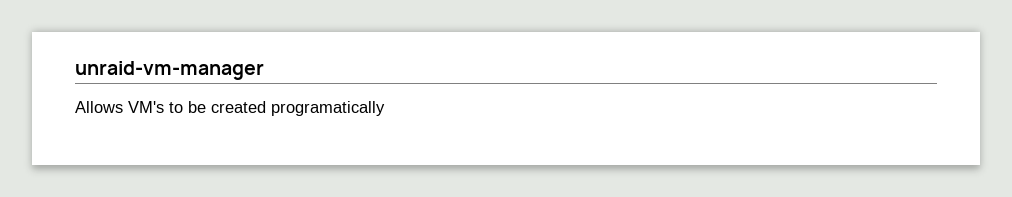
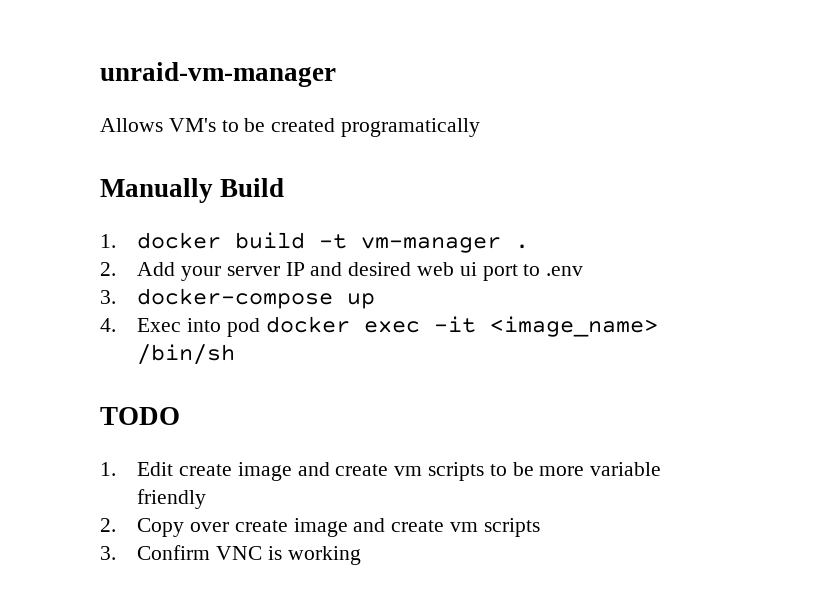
+ Manually Build
+ 1. docker build -t vm-manager .
+ 2. Add your server IP and desired web ui port to .env
+ 3. docker-compose up
+ 4. Exec into pod docker exec -it <image_name> /bin/sh
+ TODO
+ 1. Edit create image and create vm scripts to be more variable friendly
+ 2. Copy over create image and create vm scripts
+ 3. Confirm VNC is working

